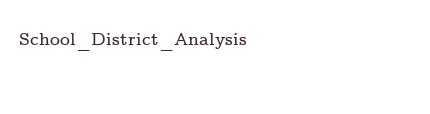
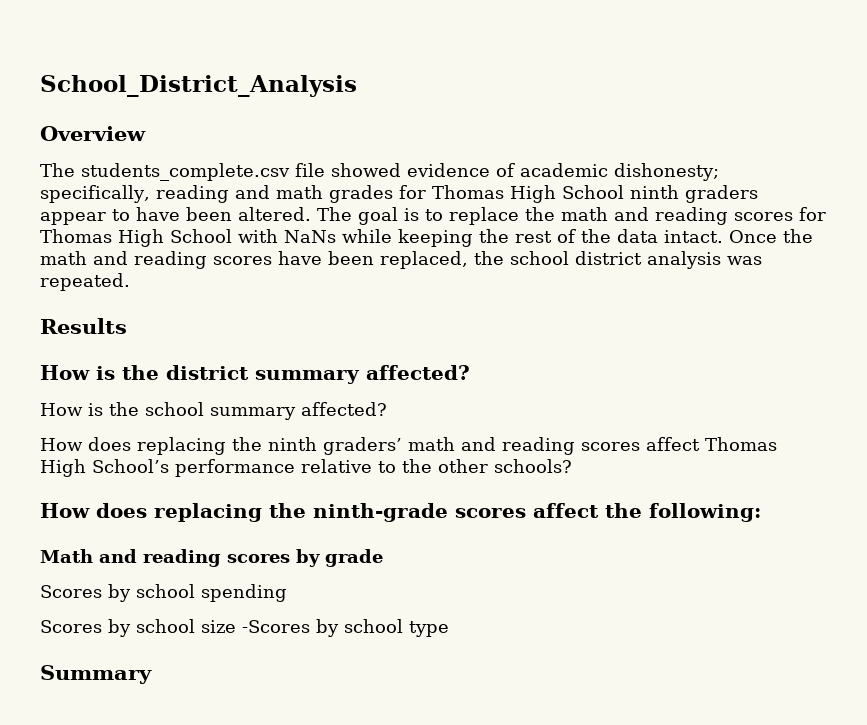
+ Overview
+ The students_complete.csv file showed evidence of academic dishonesty; specifically, reading and math grades for Thomas High School ninth graders appear to have been altered. The goal is to replace the math and reading scores for Thomas High School with NaNs while keeping the rest of the data intact. Once the math and reading scores have been replaced, the school district analysis was repeated.
+ Results
+ How is the district summary affected?
+ How is the school summary affected?
+ How does replacing the ninth graders’ math and reading scores affect Thomas High School’s performance relative to the other schools?
+ How does replacing the ninth-grade scores affect the following:
+ Math and reading scores by grade
+ Scores by school spending
+ Scores by school size -Scores by school type
+ Summary

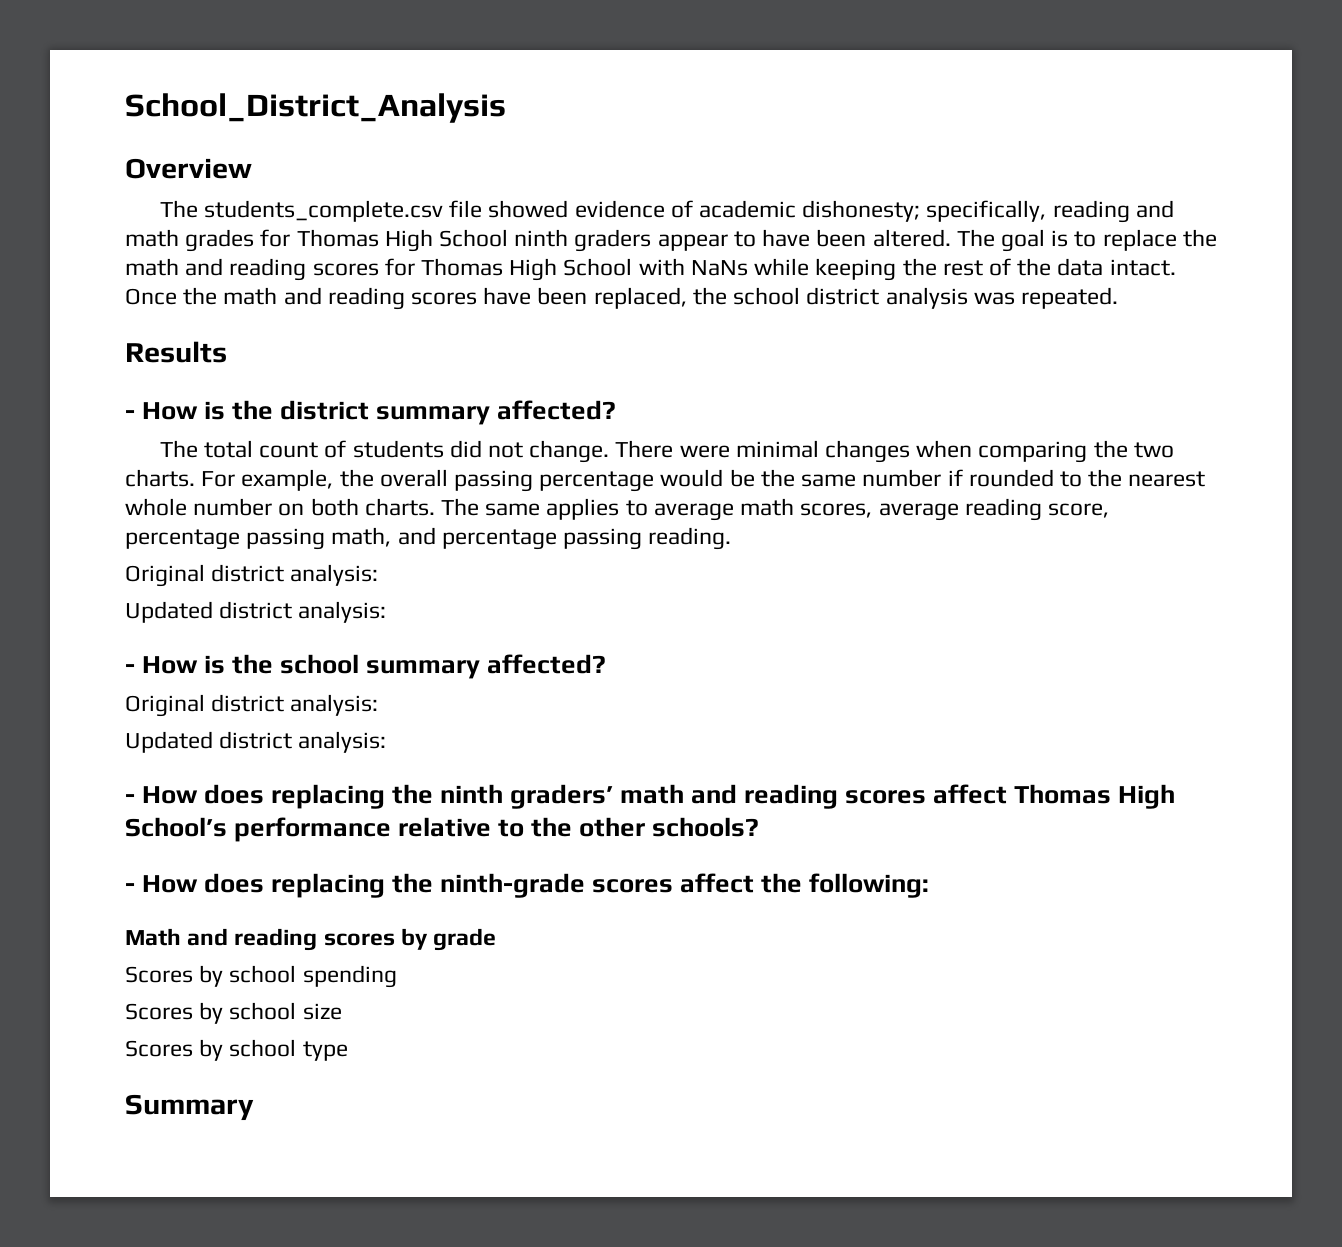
- How is the district summary affected?
+ - How is the district summary affected?
- How is the school summary affected?
- How does replacing the ninth graders’ math and reading scores affect Thomas High School’s performance relative to the other schools?
+ The total count of students did not change. There were minimal changes when comparing the two charts. For example, the overall passing percentage would be the same number if rounded to the nearest whole number on both charts. The same applies to average math scores, average reading score, percentage passing math, and percentage passing reading.
+ Original district analysis:
+ Updated district analysis:
+ - How is the school summary affected?
+ Original district analysis:
+ Updated district analysis:
+ - How does replacing the ninth graders’ math and reading scores affect Thomas High School’s performance relative to the other schools?
- How does replacing the ninth-grade scores affect the following:
+ - How does replacing the ninth-grade scores affect the following:
- Scores by school size -Scores by school type
+ Scores by school size
+ Scores by school type

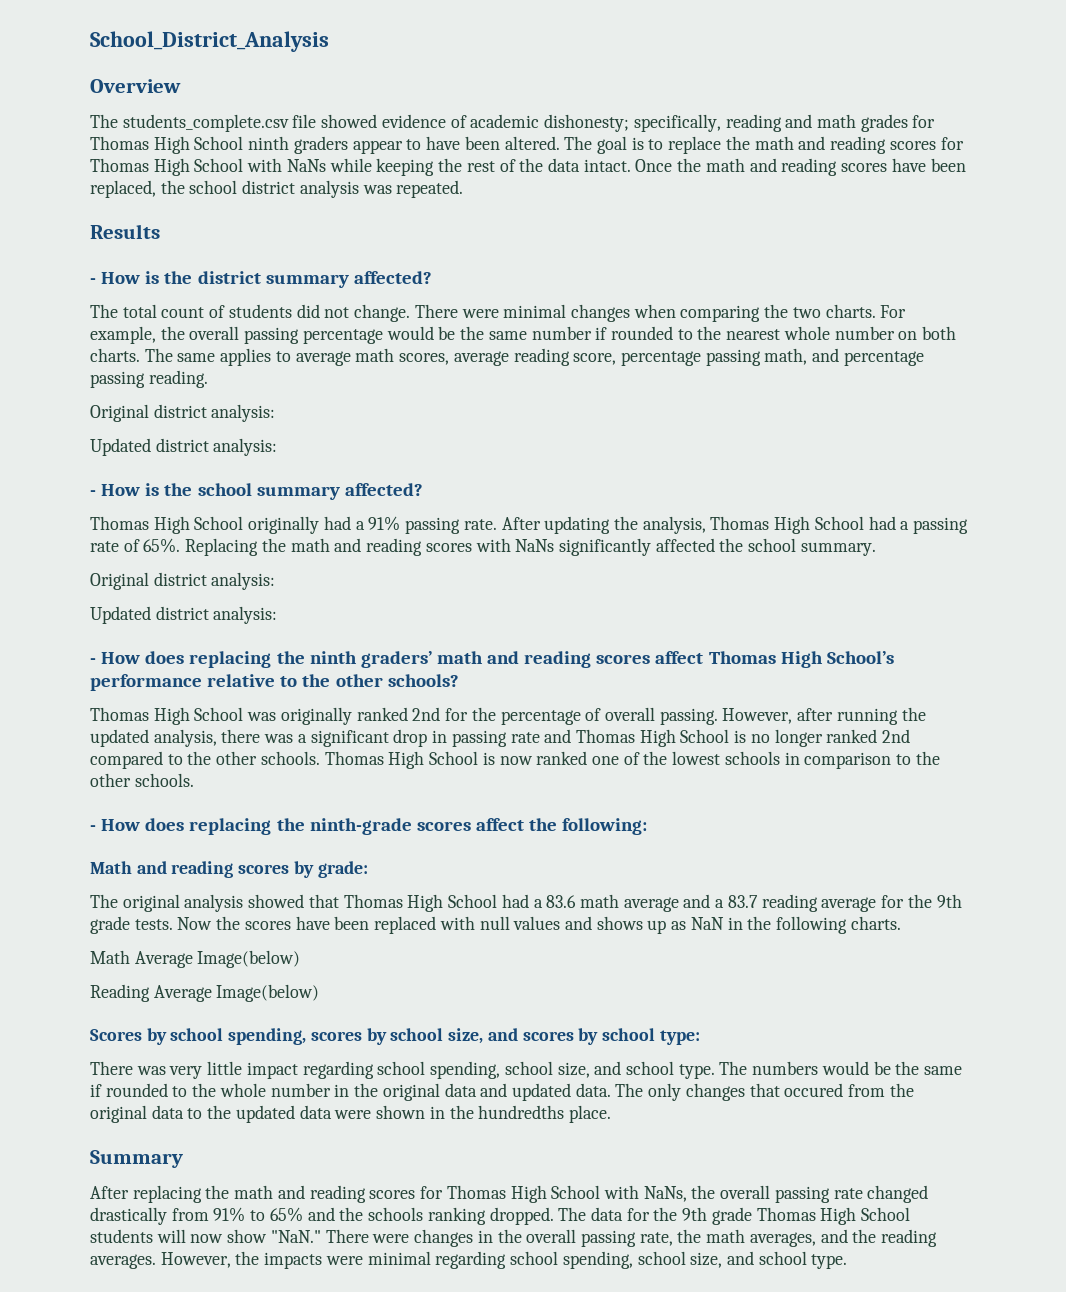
+ Thomas High School originally had a 91% passing rate. After updating the analysis, Thomas High School had a passing rate of 65%. Replacing the math and reading scores with NaNs significantly affected the school summary.
+ Thomas High School was originally ranked 2nd for the percentage of overall passing. However, after running the updated analysis, there was a significant drop in passing rate and Thomas High School is no longer ranked 2nd compared to the other schools. Thomas High School is now ranked one of the lowest schools in comparison to the other schools.
- Math and reading scores by grade
- Scores by school spending
- Scores by school size
- Scores by school type
+ Math and reading scores by grade:
+ The original analysis showed that Thomas High School had a 83.6 math average and a 83.7 reading average for the 9th grade tests. Now the scores have been replaced with null values and shows up as NaN in the following charts.
+ Math Average Image(below)
+ Reading Average Image(below)
+ Scores by school spending, scores by school size, and scores by school type:
+ There was very little impact regarding school spending, school size, and school type. The numbers would be the same if rounded to the whole number in the original data and updated data. The only changes that occured from the original data to the updated data were shown in the hundredths place.
  Summary
+ After replacing the math and reading scores for Thomas High School with NaNs, the overall passing rate changed drastically from 91% to 65% and the schools ranking dropped. The data for the 9th grade Thomas High School students will now show "NaN." There were changes in the overall passing rate, the math averages, and the reading averages. However, the impacts were minimal regarding school spending, school size, and school type.

